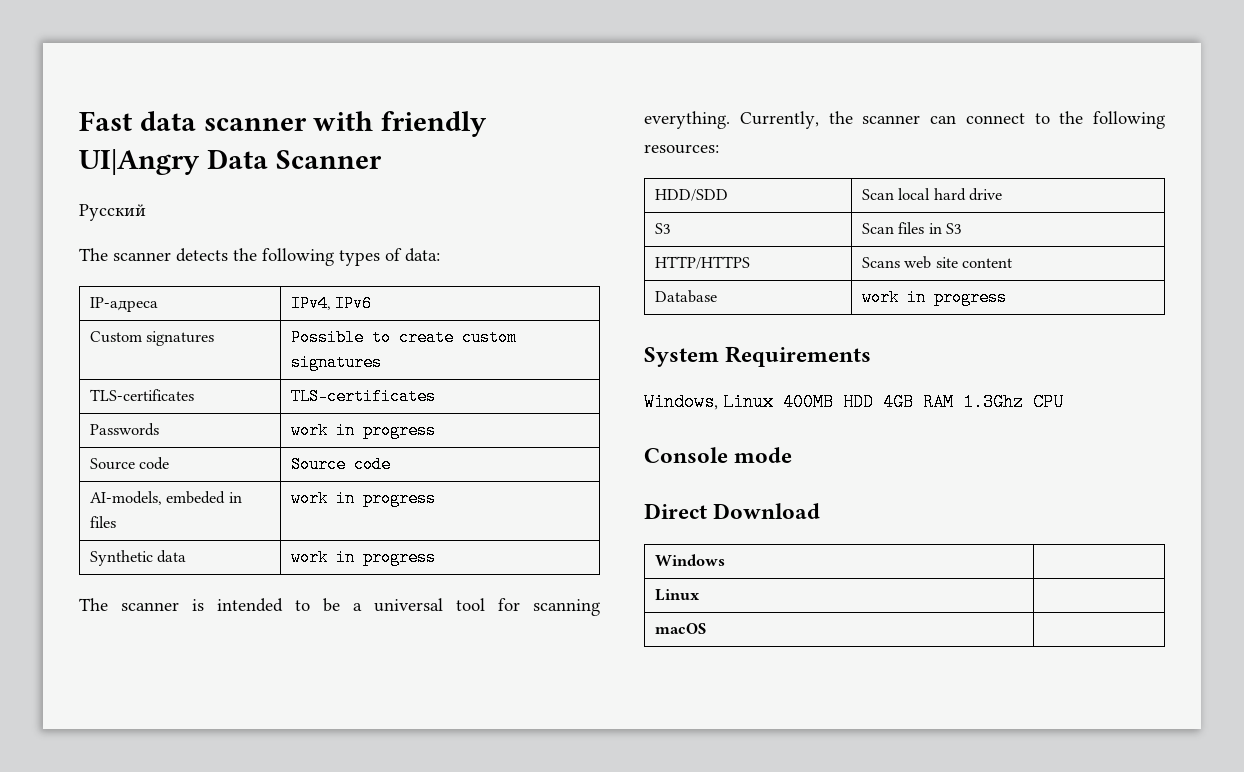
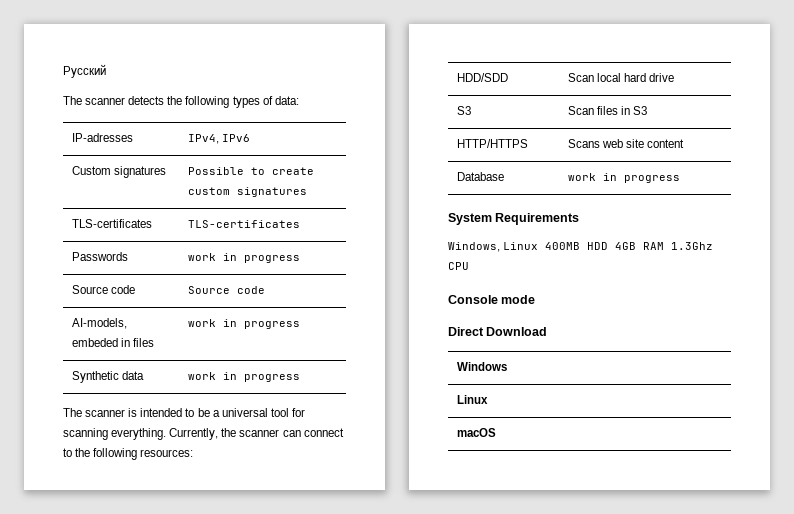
- Fast data scanner with friendly UI|Angry Data Scanner
- IP-адреса | IPv4, IPv6
+ IP-adresses | IPv4, IPv6

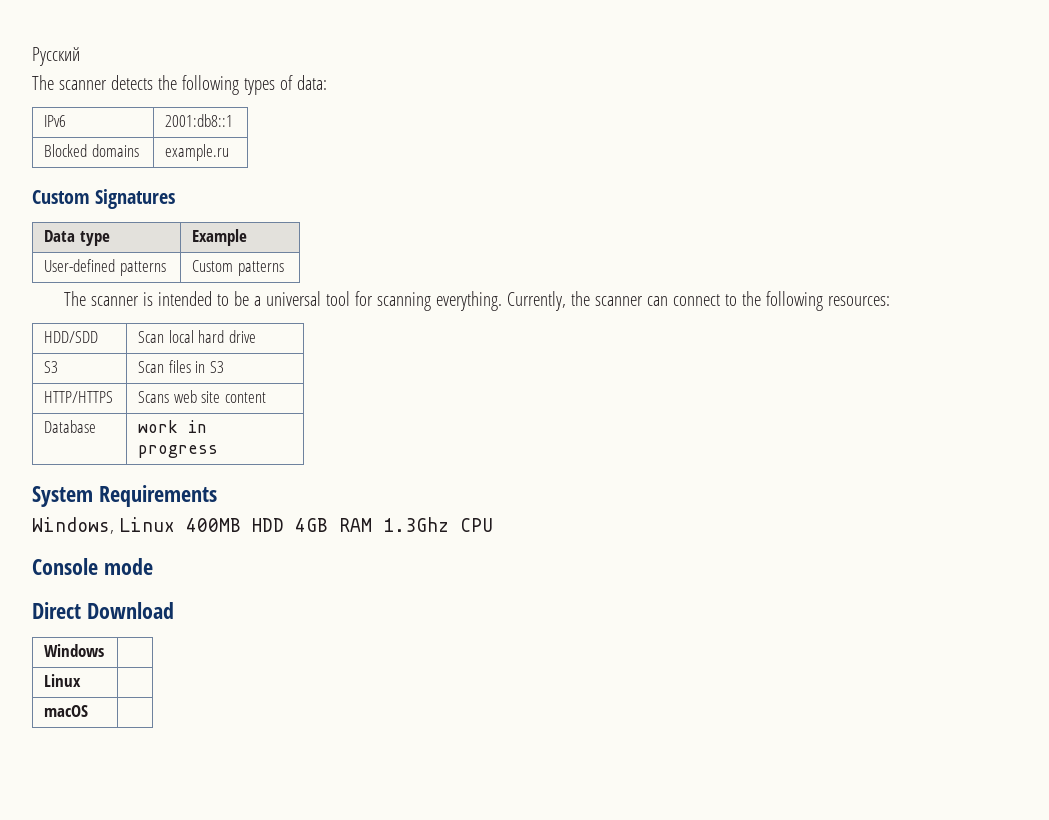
- IP-adresses | IPv4, IPv6
- Custom signatures | Possible to create custom signatures
- TLS-certificates | TLS-certificates
- Passwords | work in progress
- Source code | Source code
- AI-models, embeded in files | work in progress
- Synthetic data | work in progress
+ IPv6 | 2001:db8::1
+ Blocked domains | example.ru
+ Custom Signatures
+ Data type | Example
+ User-defined patterns | Custom patterns

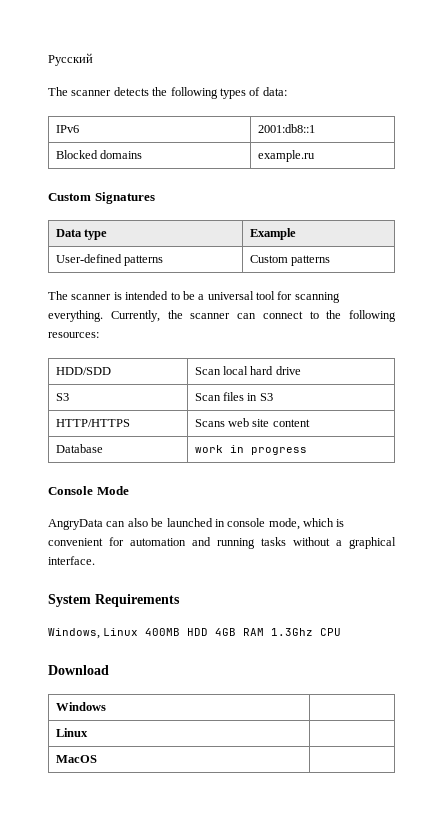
+ Console Mode
+ AngryData can also be launched in console mode, which is convenient for automation and running tasks without a graphical interface.
- Console mode
- Direct Download
+ Download
- macOS |
+ MacOS |

